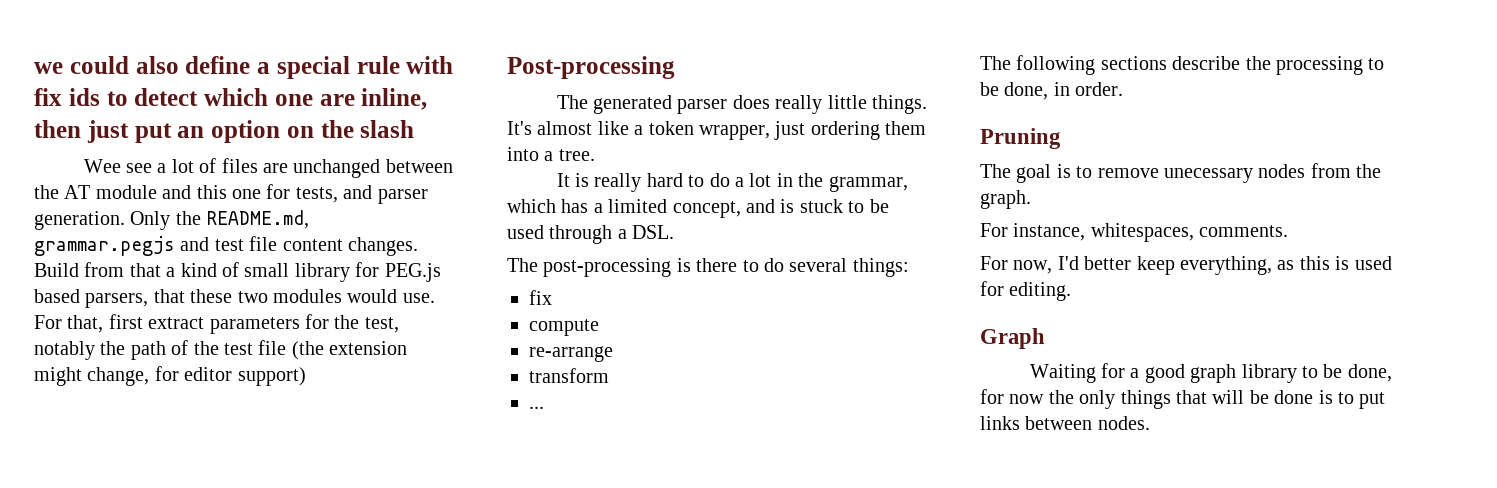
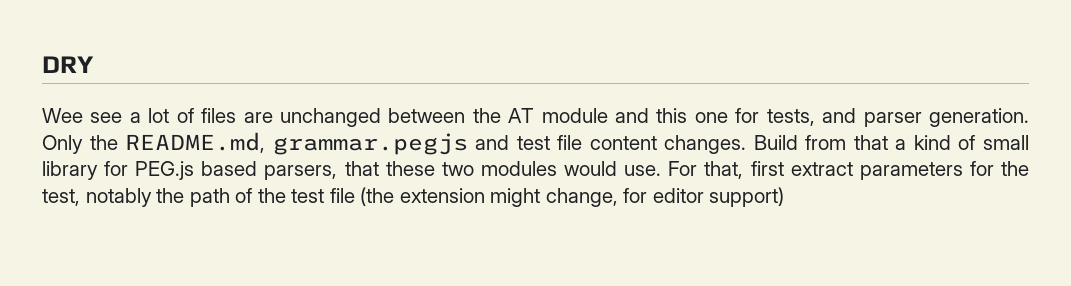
- we could also define a special rule with fix ids to detect which one are inline, then just put an option on the slash
+ DRY
- Post-processing
- The generated parser does really little things. It's almost like a token wrapper, just ordering them into a tree.
- It is really hard to do a lot in the grammar, which has a limited concept, and is stuck to be used through a DSL.
- The post-processing is there to do several things:
- fix
- compute
- re-arrange
- transform
- ...
- The following sections describe the processing to be done, in order.
- Pruning
- The goal is to remove unecessary nodes from the graph.
- For instance, whitespaces, comments.
- For now, I'd better keep everything, as this is used for editing.
- Graph
- Waiting for a good graph library to be done, for now the only things that will be done is to put links between nodes.

